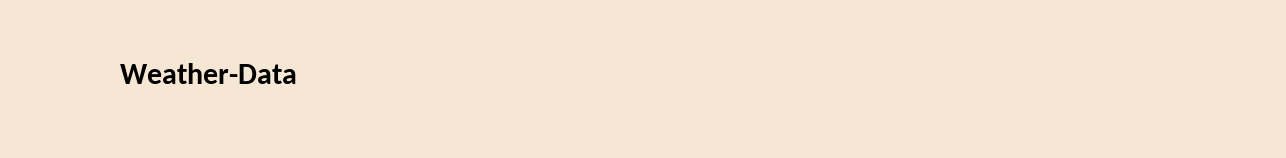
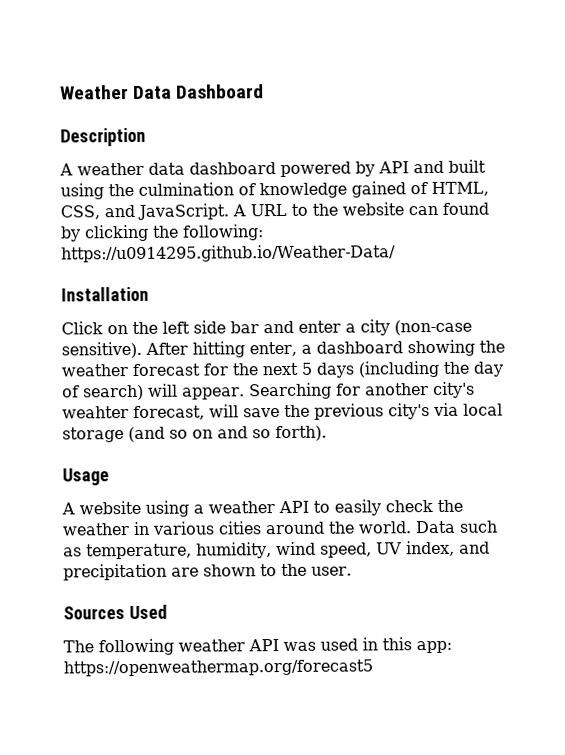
- Weather-Data
+ Weather Data Dashboard
+ Description
+ A weather data dashboard powered by API and built using the culmination of knowledge gained of HTML, CSS, and JavaScript. A URL to the website can found by clicking the following: https://u0914295.github.io/Weather-Data/
+ Installation
+ Click on the left side bar and enter a city (non-case sensitive). After hitting enter, a dashboard showing the weather forecast for the next 5 days (including the day of search) will appear. Searching for another city's weahter forecast, will save the previous city's via local storage (and so on and so forth).
+ Usage
+ A website using a weather API to easily check the weather in various cities around the world. Data such as temperature, humidity, wind speed, UV index, and precipitation are shown to the user.
+ Sources Used
+ The following weather API was used in this app: https://openweathermap.org/forecast5

